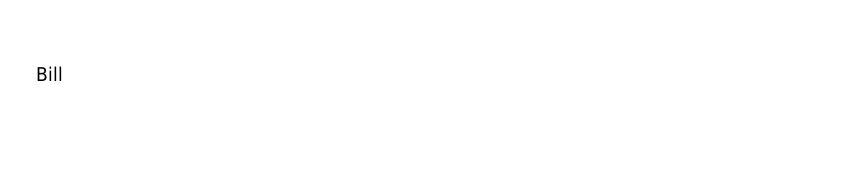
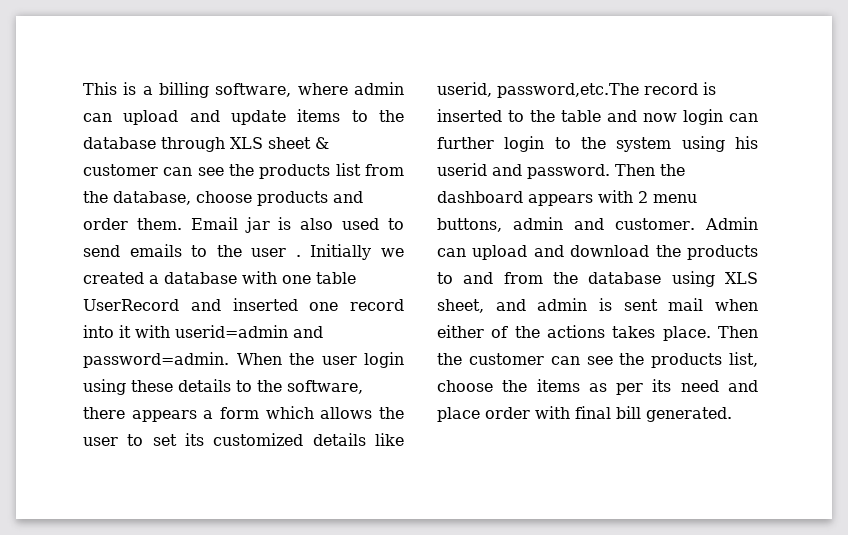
- Bill
+ This is a billing software, where admin can upload and update items to the database through XLS sheet & customer can see the products list from the database, choose products and order them. Email jar is also used to send emails to the user . Initially we created a database with one table UserRecord and inserted one record into it with userid=admin and password=admin. When the user login using these details to the software, there appears a form which allows the user to set its customized details like userid, password,etc.The record is inserted to the table and now login can further login to the system using his userid and password. Then the dashboard appears with 2 menu buttons, admin and customer. Admin can upload and download the products to and from the database using XLS sheet, and admin is sent mail when either of the actions takes place. Then the customer can see the products list, choose the items as per its need and place order with final bill generated.

